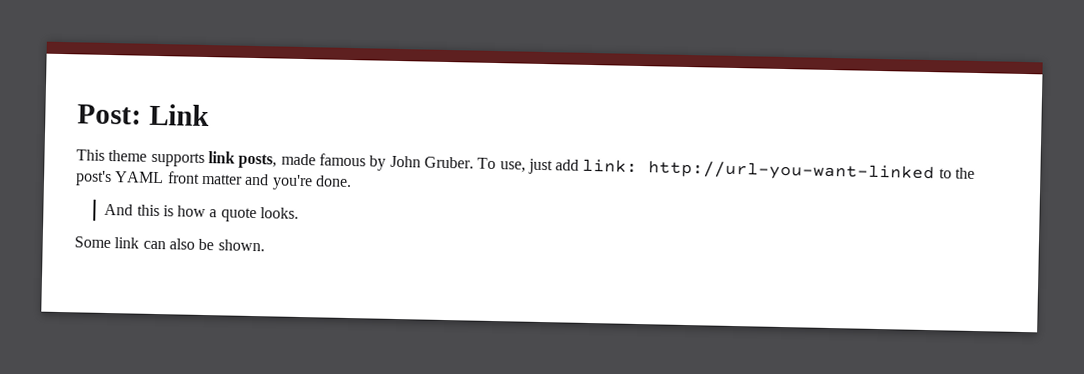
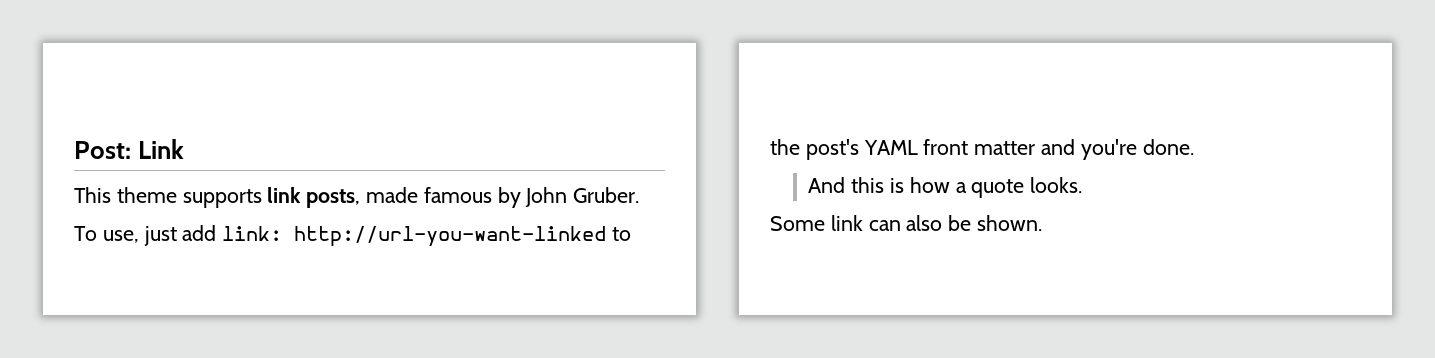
- This theme supports link posts, made famous by John Gruber. To use, just add link: http://url-you-want-linked to the post's YAML front matter and you're done.
+ This theme supports link posts, made famous by John Gruber.
+ To use, just add link: http://url-you-want-linked to the post's YAML front matter and you're done.

